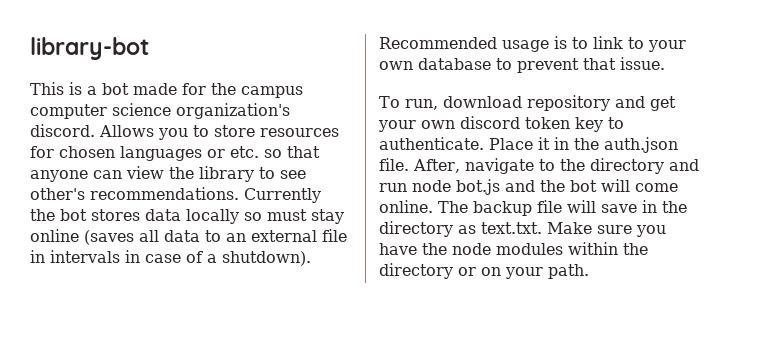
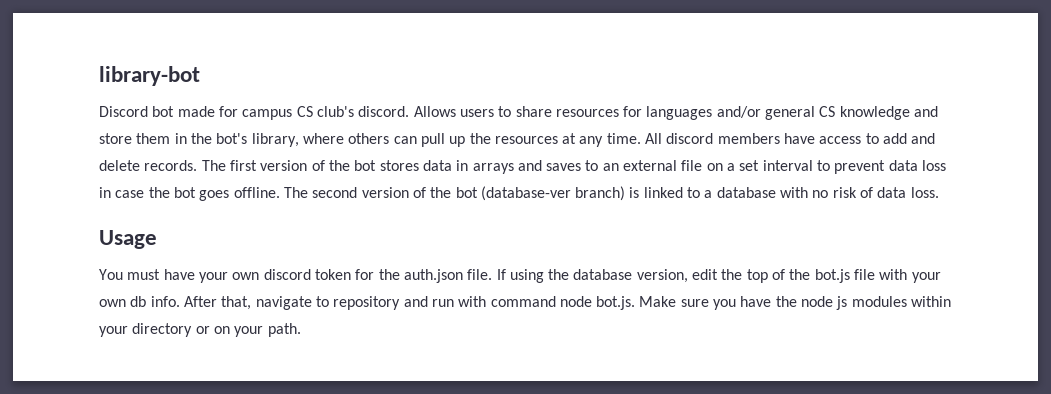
- This is a bot made for the campus computer science organization's discord. Allows you to store resources for chosen languages or etc. so that anyone can view the library to see other's recommendations. Currently the bot stores data locally so must stay online (saves all data to an external file in intervals in case of a shutdown). Recommended usage is to link to your own database to prevent that issue.
- To run, download repository and get your own discord token key to authenticate. Place it in the auth.json file. After, navigate to the directory and run node bot.js and the bot will come online. The backup file will save in the directory as text.txt. Make sure you have the node modules within the directory or on your path.
+ Discord bot made for campus CS club's discord. Allows users to share resources for languages and/or general CS knowledge and store them in the bot's library, where others can pull up the resources at any time. All discord members have access to add and delete records. The first version of the bot stores data in arrays and saves to an external file on a set interval to prevent data loss in case the bot goes offline. The second version of the bot (database-ver branch) is linked to a database with no risk of data loss.
+ Usage
+ You must have your own discord token for the auth.json file. If using the database version, edit the top of the bot.js file with your own db info. After that, navigate to repository and run with command node bot.js. Make sure you have the node js modules within your directory or on your path.

